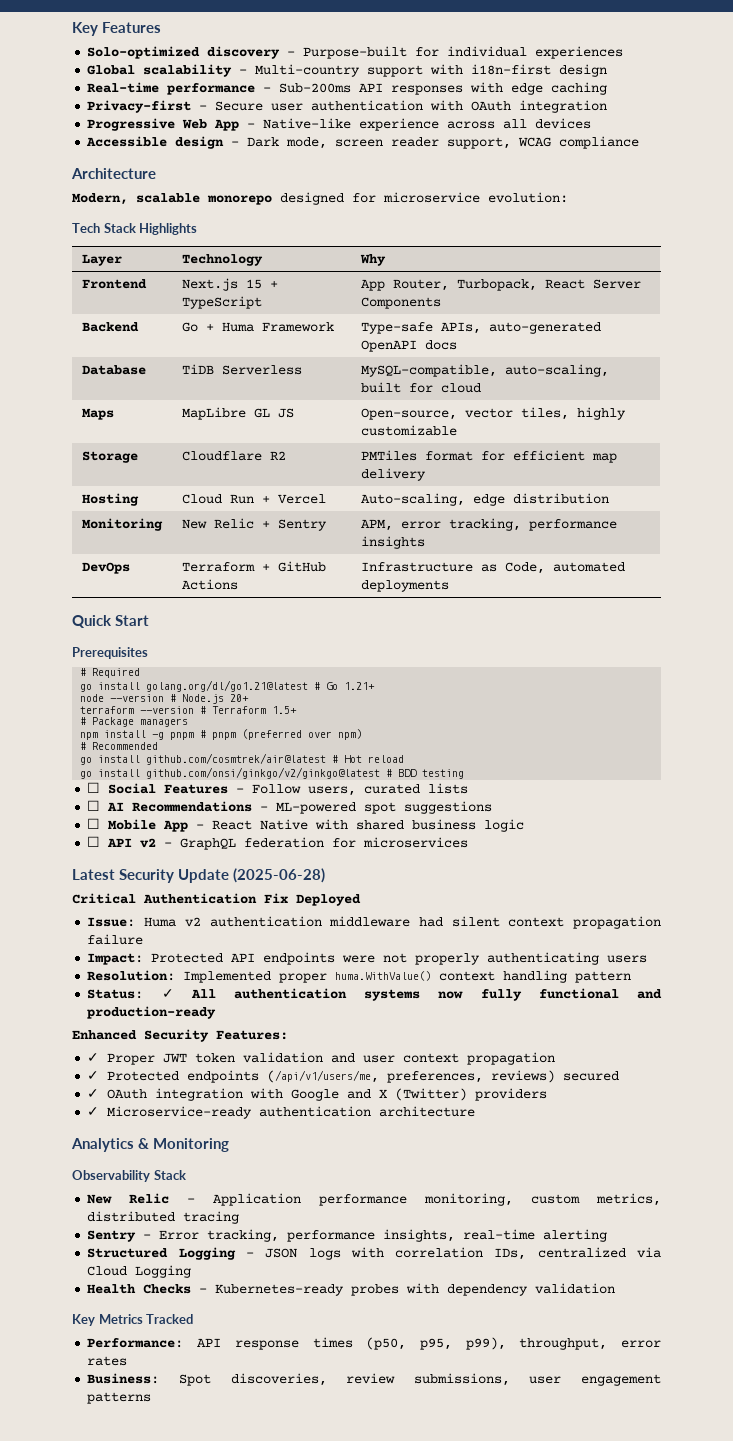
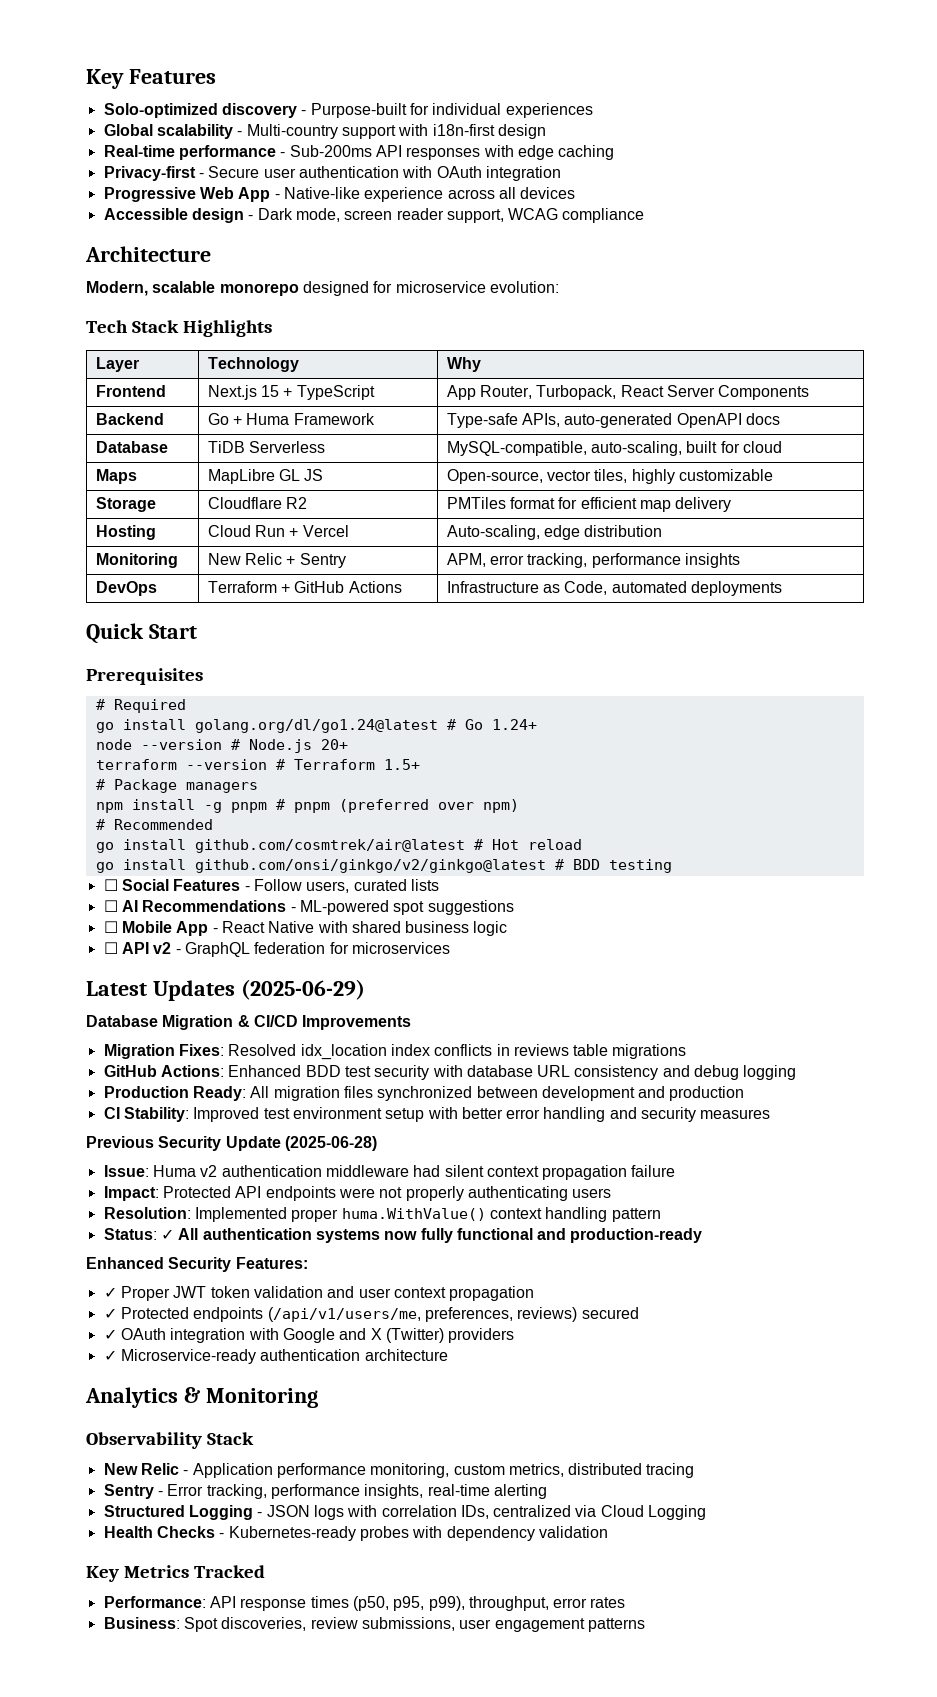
- go install golang.org/dl/go1.21@latest # Go 1.21+
+ go install golang.org/dl/go1.24@latest # Go 1.24+
- Latest Security Update (2025-06-28)
+ Latest Updates (2025-06-29)
+ Database Migration & CI/CD Improvements
+ Migration Fixes: Resolved idx_location index conflicts in reviews table migrations
+ GitHub Actions: Enhanced BDD test security with database URL consistency and debug logging
+ Production Ready: All migration files synchronized between development and production
+ CI Stability: Improved test environment setup with better error handling and security measures
+ Previous Security Update (2025-06-28)
- Critical Authentication Fix Deployed

